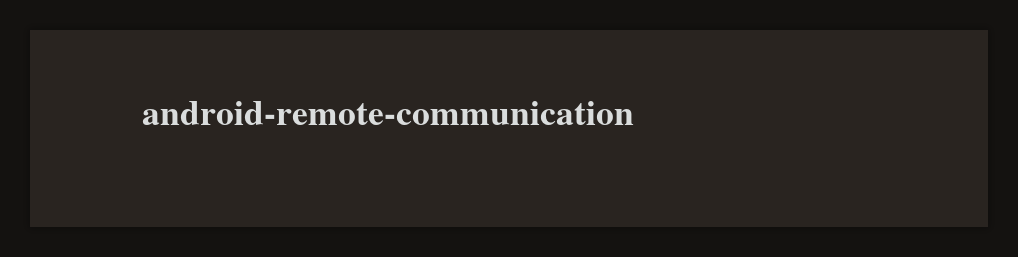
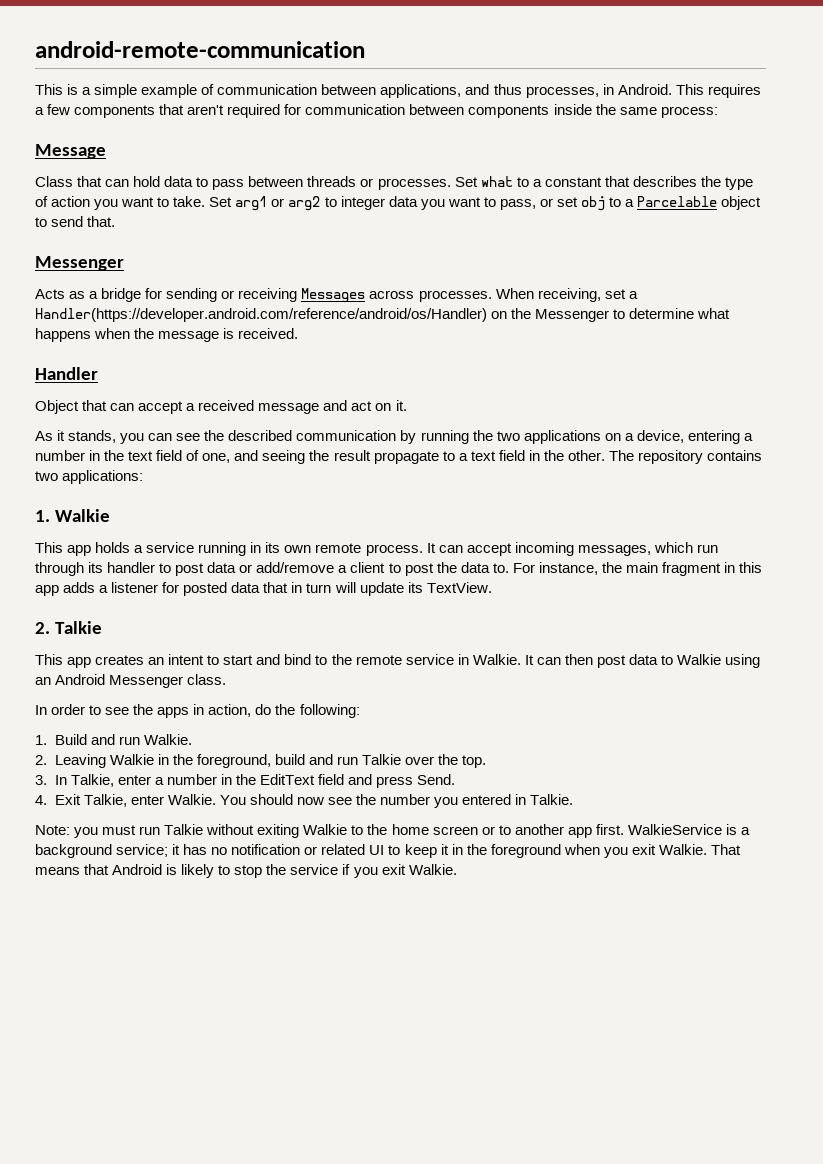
+ This is a simple example of communication between applications, and thus processes, in Android. This requires a few components that aren't required for communication between components inside the same process:
+ Message
+ Class that can hold data to pass between threads or processes. Set what to a constant that describes the type of action you want to take. Set arg1 or arg2 to integer data you want to pass, or set obj to a Parcelable object to send that.
+ Messenger
+ Acts as a bridge for sending or receiving Messages across processes. When receiving, set a Handler(https://developer.android.com/reference/android/os/Handler) on the Messenger to determine what happens when the message is received.
+ Handler
+ Object that can accept a received message and act on it.
+ As it stands, you can see the described communication by running the two applications on a device, entering a number in the text field of one, and seeing the result propagate to a text field in the other. The repository contains two applications:
+ 1. Walkie
+ This app holds a service running in its own remote process. It can accept incoming messages, which run through its handler to post data or add/remove a client to post the data to. For instance, the main fragment in this app adds a listener for posted data that in turn will update its TextView.
+ 2. Talkie
+ This app creates an intent to start and bind to the remote service in Walkie. It can then post data to Walkie using an Android Messenger class.
+ In order to see the apps in action, do the following:
+ 1. Build and run Walkie.
+ 2. Leaving Walkie in the foreground, build and run Talkie over the top.
+ 3. In Talkie, enter a number in the EditText field and press Send.
+ 4. Exit Talkie, enter Walkie. You should now see the number you entered in Talkie.
+ Note: you must run Talkie without exiting Walkie to the home screen or to another app first. WalkieService is a background service; it has no notification or related UI to keep it in the foreground when you exit Walkie. That means that Android is likely to stop the service if you exit Walkie.

